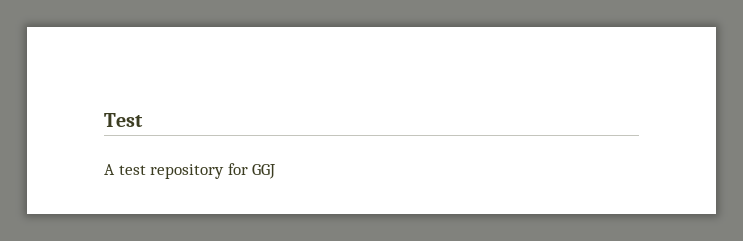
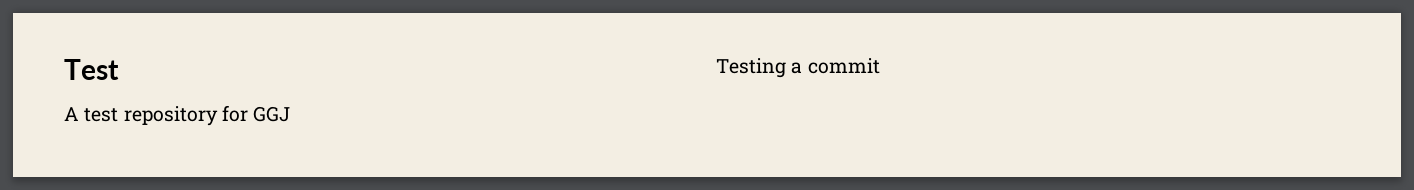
+ Testing a commit

